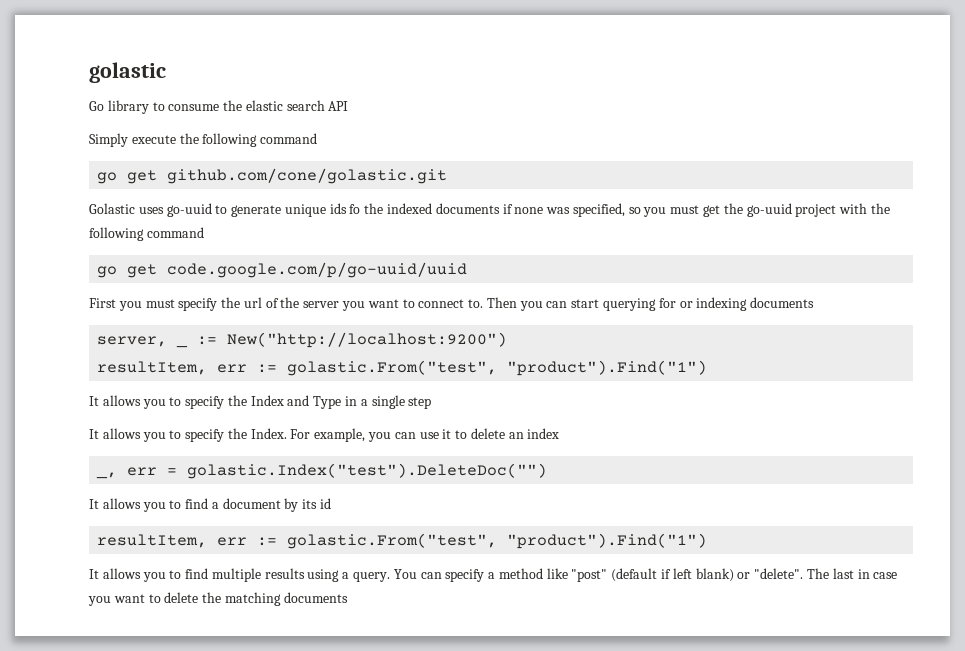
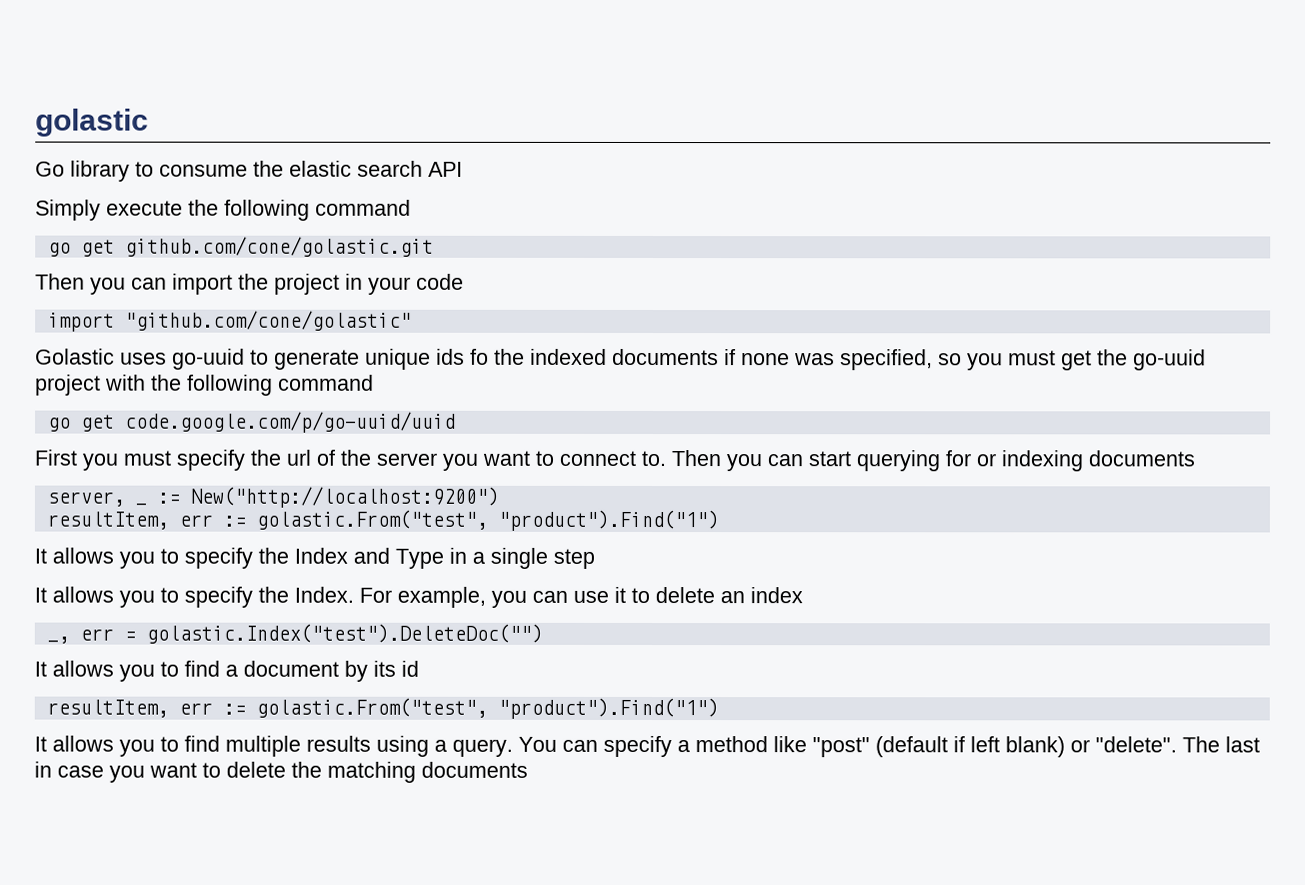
+ Then you can import the project in your code
+ import "github.com/cone/golastic"

